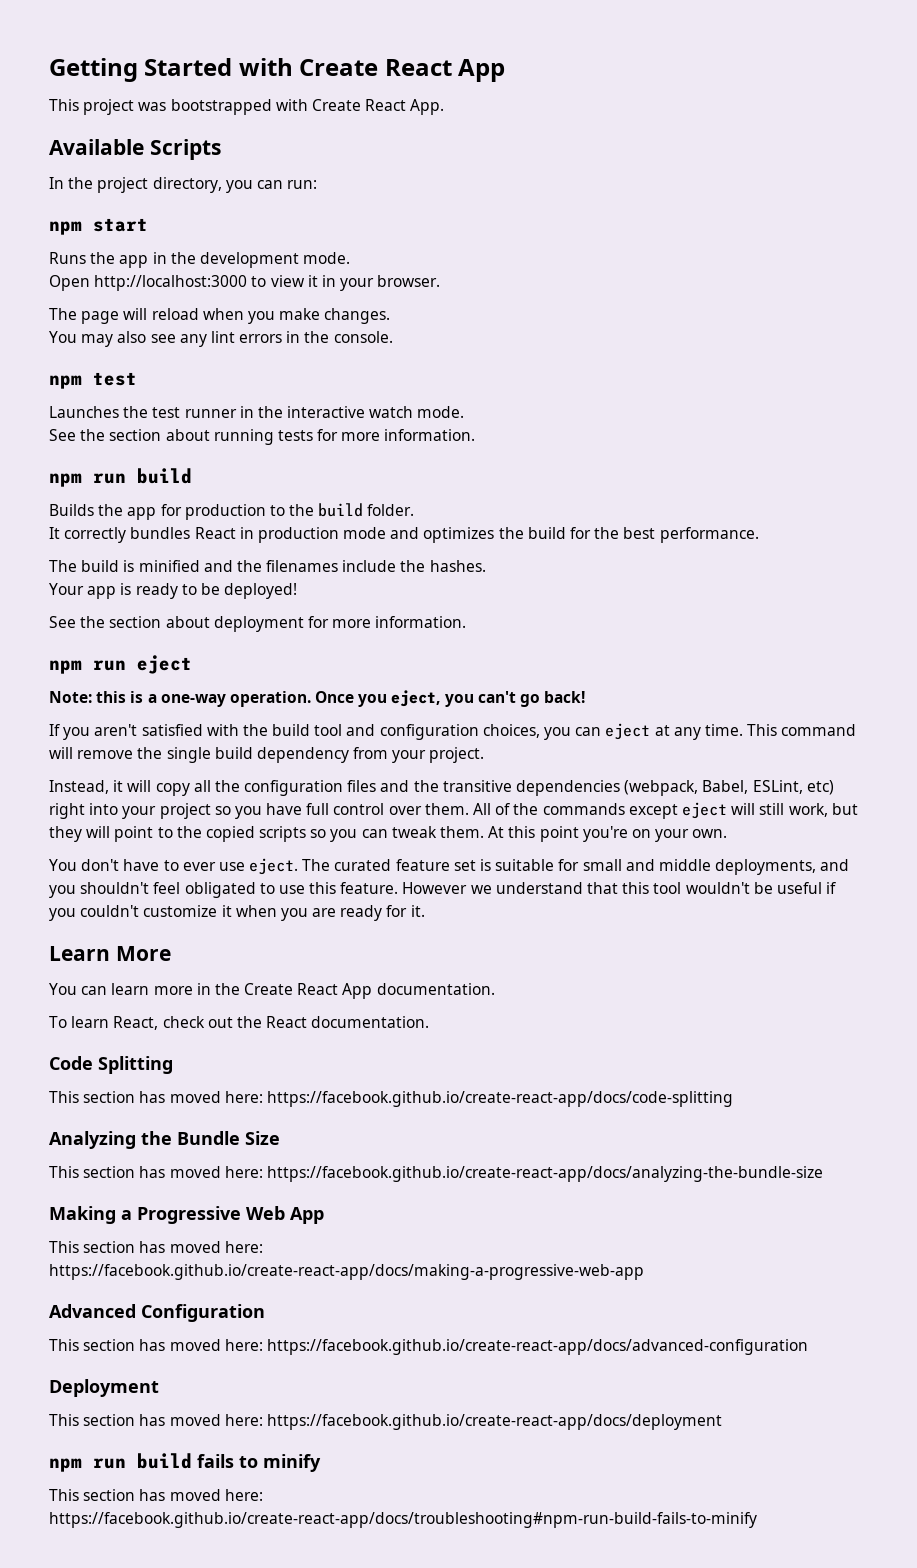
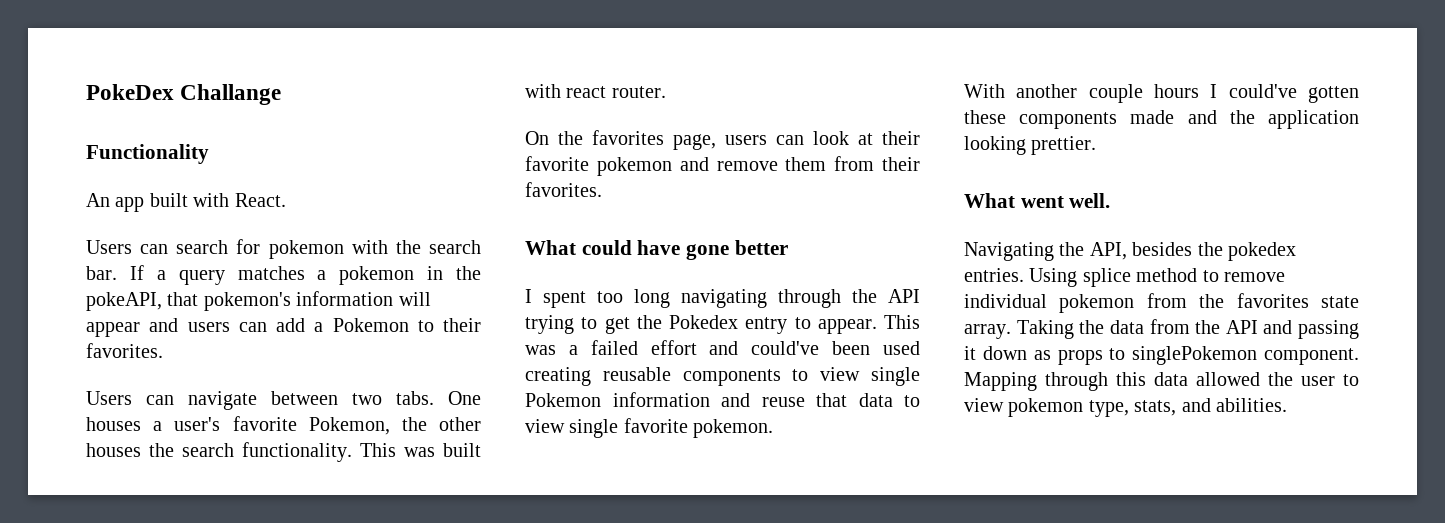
- Getting Started with Create React App
- This project was bootstrapped with Create React App.
- Available Scripts
- In the project directory, you can run:
- npm start
- Runs the app in the development mode.
- Open http://localhost:3000 to view it in your browser.
- The page will reload when you make changes.
- You may also see any lint errors in the console.
- npm test
- Launches the test runner in the interactive watch mode.
- See the section about running tests for more information.
- npm run build
- Builds the app for production to the build folder.
- It correctly bundles React in production mode and optimizes the build for the best performance.
- The build is minified and the filenames include the hashes.
- Your app is ready to be deployed!
- See the section about deployment for more information.
- npm run eject
- Note: this is a one-way operation. Once you eject, you can't go back!
- If you aren't satisfied with the build tool and configuration choices, you can eject at any time. This command will remove the single build dependency from your project.
- Instead, it will copy all the configuration files and the transitive dependencies (webpack, Babel, ESLint, etc) right into your project so you have full control over them. All of the commands except eject will still work, but they will point to the copied scripts so you can tweak them. At this point you're on your own.
- You don't have to ever use eject. The curated feature set is suitable for small and middle deployments, and you shouldn't feel obligated to use this feature. However we understand that this tool wouldn't be useful if you couldn't customize it when you are ready for it.
- Learn More
- You can learn more in the Create React App documentation.
- To learn React, check out the React documentation.
- Code Splitting
- This section has moved here: https://facebook.github.io/create-react-app/docs/code-splitting
- Analyzing the Bundle Size
- This section has moved here: https://facebook.github.io/create-react-app/docs/analyzing-the-bundle-size
- Making a Progressive Web App
- This section has moved here: https://facebook.github.io/create-react-app/docs/making-a-progressive-web-app
- Advanced Configuration
- This section has moved here: https://facebook.github.io/create-react-app/docs/advanced-configuration
- Deployment
- This section has moved here: https://facebook.github.io/create-react-app/docs/deployment
- npm run build fails to minify
- This section has moved here: https://facebook.github.io/create-react-app/docs/troubleshooting#npm-run-build-fails-to-minify
+ PokeDex Challange
+ Functionality
+ An app built with React.
+ Users can search for pokemon with the search bar. If a query matches a pokemon in the pokeAPI, that pokemon's information will appear and users can add a Pokemon to their favorites.
+ Users can navigate between two tabs. One houses a user's favorite Pokemon, the other houses the search functionality. This was built with react router.
+ On the favorites page, users can look at their favorite pokemon and remove them from their favorites.
+ What could have gone better
+ I spent too long navigating through the API trying to get the Pokedex entry to appear. This was a failed effort and could've been used creating reusable components to view single Pokemon information and reuse that data to view single favorite pokemon.
+ With another couple hours I could've gotten these components made and the application looking prettier.
+ What went well.
+ Navigating the API, besides the pokedex entries. Using splice method to remove individual pokemon from the favorites state array. Taking the data from the API and passing it down as props to singlePokemon component. Mapping through this data allowed the user to view pokemon type, stats, and abilities.

